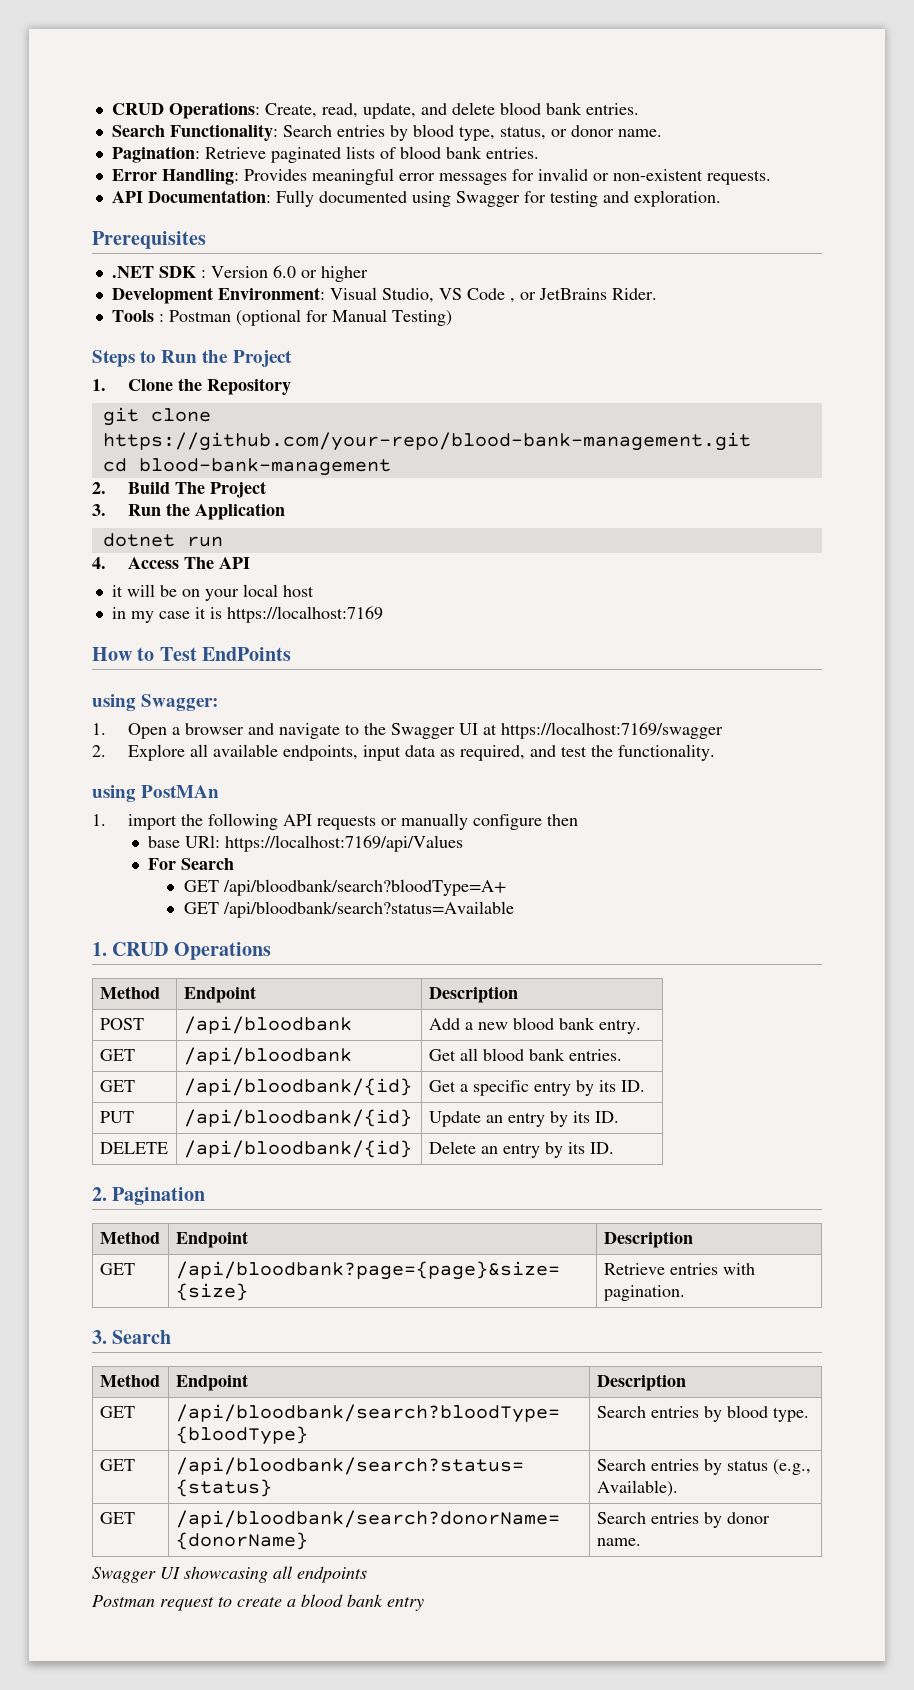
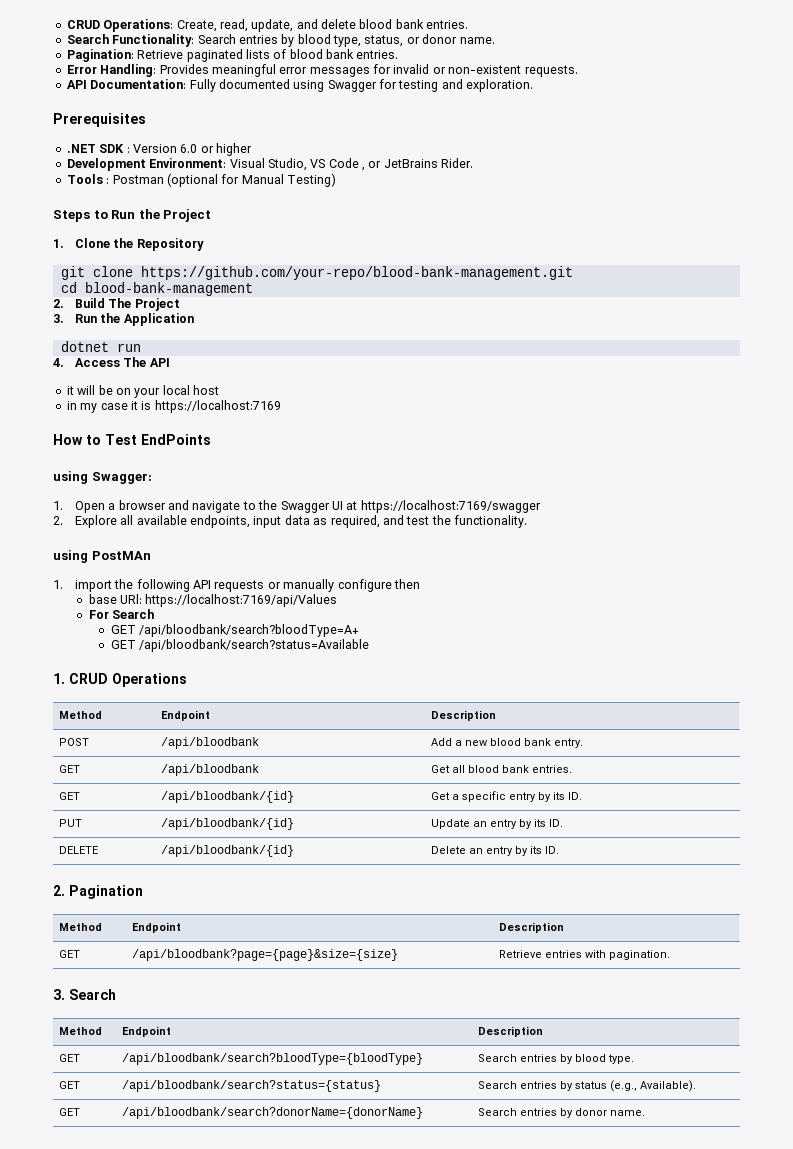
- Swagger UI showcasing all endpoints
- Postman request to create a blood bank entry

